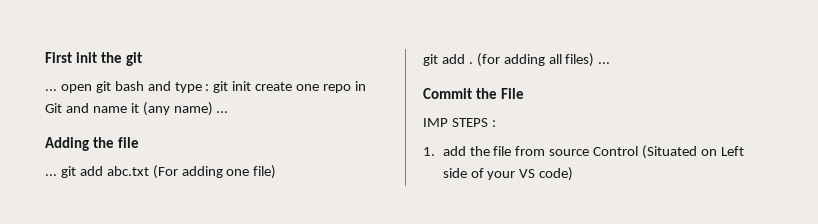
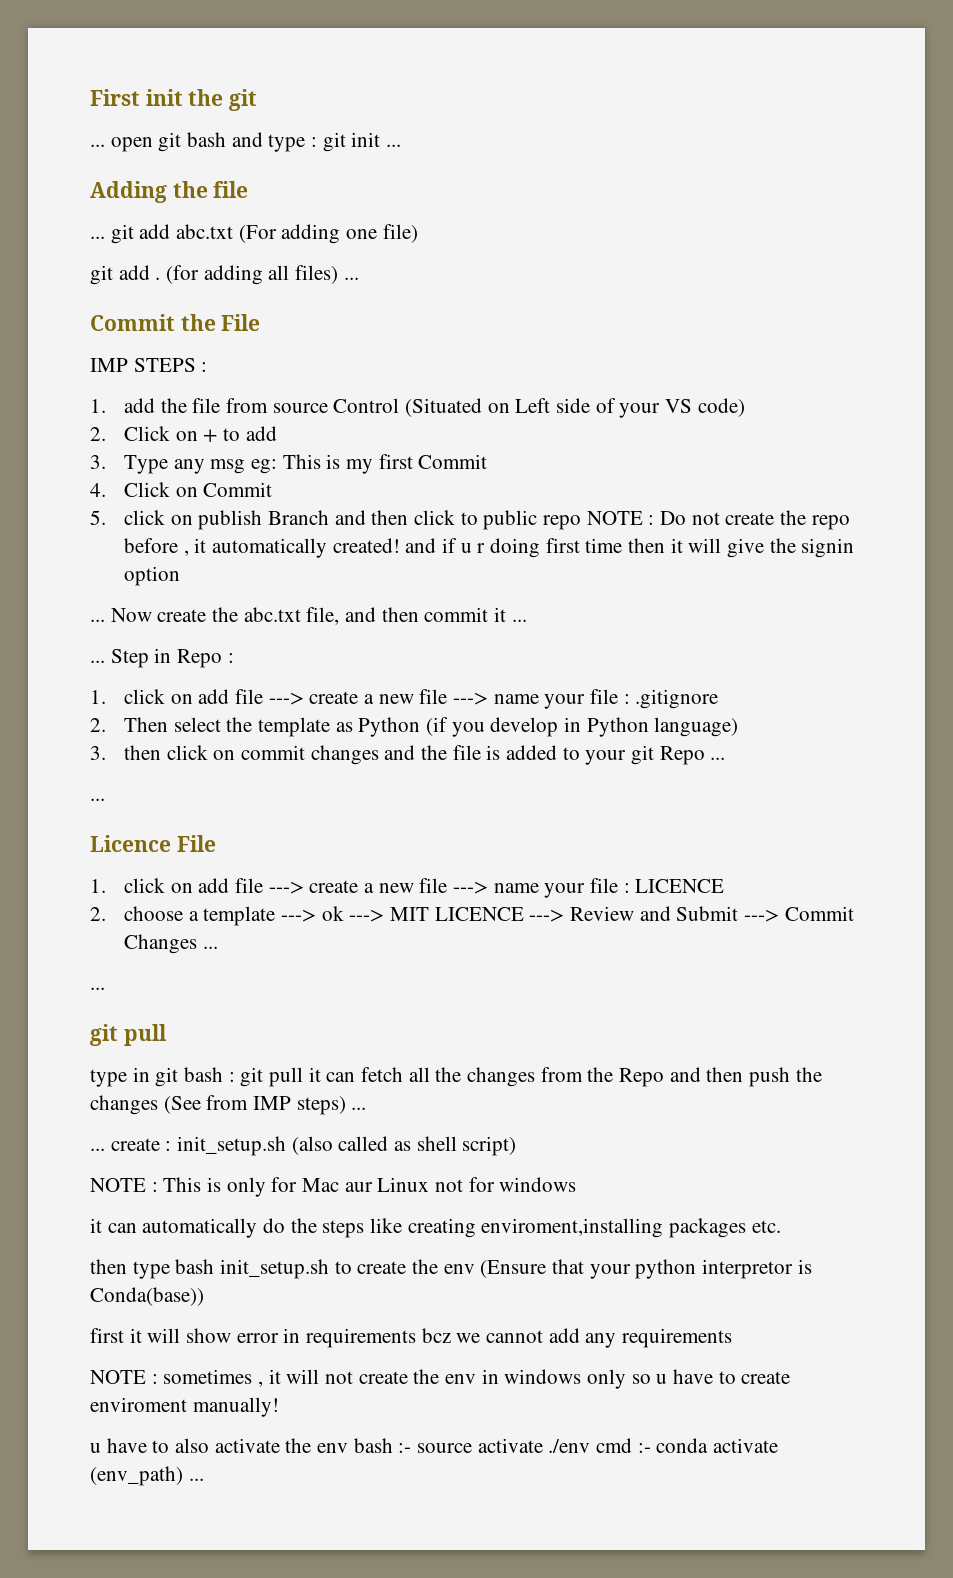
- ... open git bash and type : git init create one repo in Git and name it (any name) ...
+ ... open git bash and type : git init ...
+ 2. Click on + to add
+ 3. Type any msg eg: This is my first Commit
+ 4. Click on Commit
+ 5. click on publish Branch and then click to public repo NOTE : Do not create the repo before , it automatically created! and if u r doing first time then it will give the signin option
+ ... Now create the abc.txt file, and then commit it ...
+ ... Step in Repo :
+ 1. click on add file ---> create a new file ---> name your file : .gitignore
+ 2. Then select the template as Python (if you develop in Python language)
+ 3. then click on commit changes and the file is added to your git Repo ...
+ ...
+ Licence File
+ 1. click on add file ---> create a new file ---> name your file : LICENCE
+ 2. choose a template ---> ok ---> MIT LICENCE ---> Review and Submit ---> Commit Changes ...
+ ...
+ git pull
+ type in git bash : git pull it can fetch all the changes from the Repo and then push the changes (See from IMP steps) ...
+ ... create : init_setup.sh (also called as shell script)
+ NOTE : This is only for Mac aur Linux not for windows
+ it can automatically do the steps like creating enviroment,installing packages etc.
+ then type bash init_setup.sh to create the env (Ensure that your python interpretor is Conda(base))
+ first it will show error in requirements bcz we cannot add any requirements
+ NOTE : sometimes , it will not create the env in windows only so u have to create enviroment manually!
+ u have to also activate the env bash :- source activate ./env cmd :- conda activate (env_path) ...

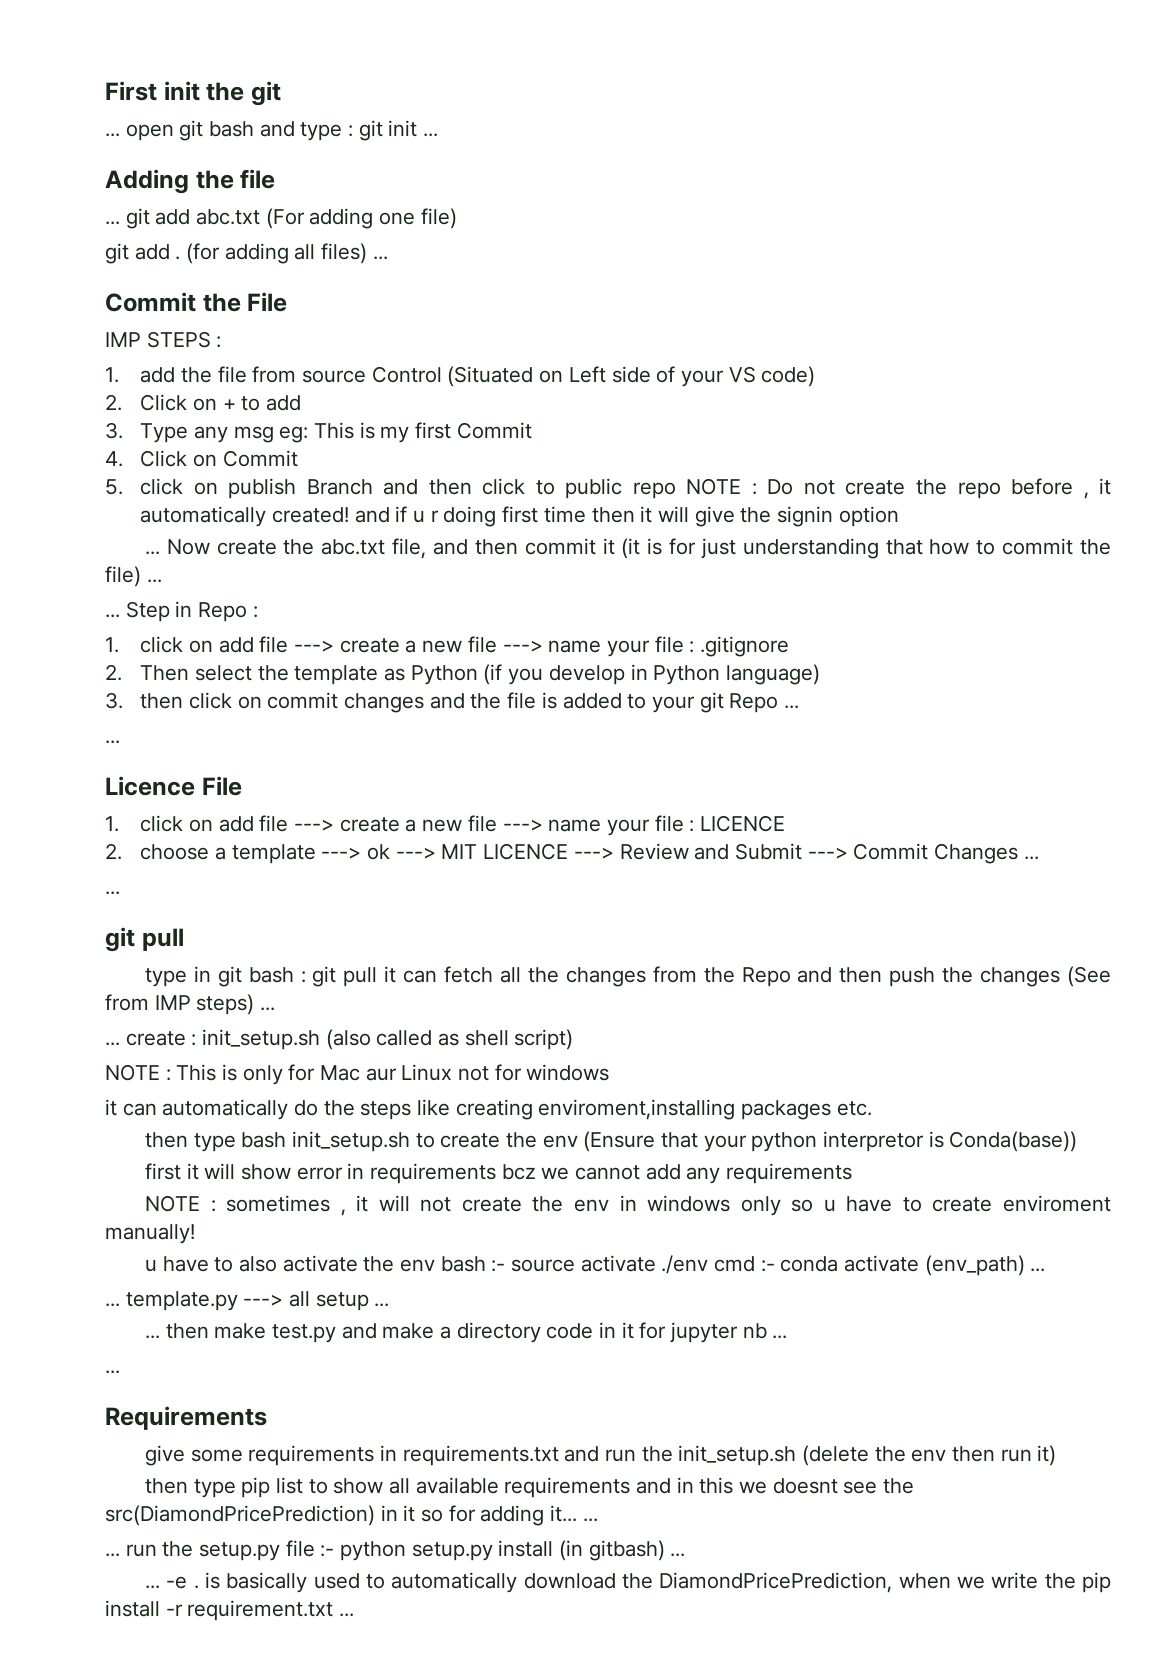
- Now create the abc.txt file, and then commit it ...
+ Now create the abc.txt file, and then commit it (it is for just understanding that how to commit the file) ...
+ ... template.py ---> all setup ...
+ ... then make test.py and make a directory code in it for jupyter nb ...
+ ...
+ Requirements
+ give some requirements in requirements.txt and run the init_setup.sh (delete the env then run it)
+ then type pip list to show all available requirements and in this we doesnt see the src(DiamondPricePrediction) in it so for adding it... ...
+ ... run the setup.py file :- python setup.py install (in gitbash) ...
+ ... -e . is basically used to automatically download the DiamondPricePrediction, when we write the pip install -r requirement.txt ...

